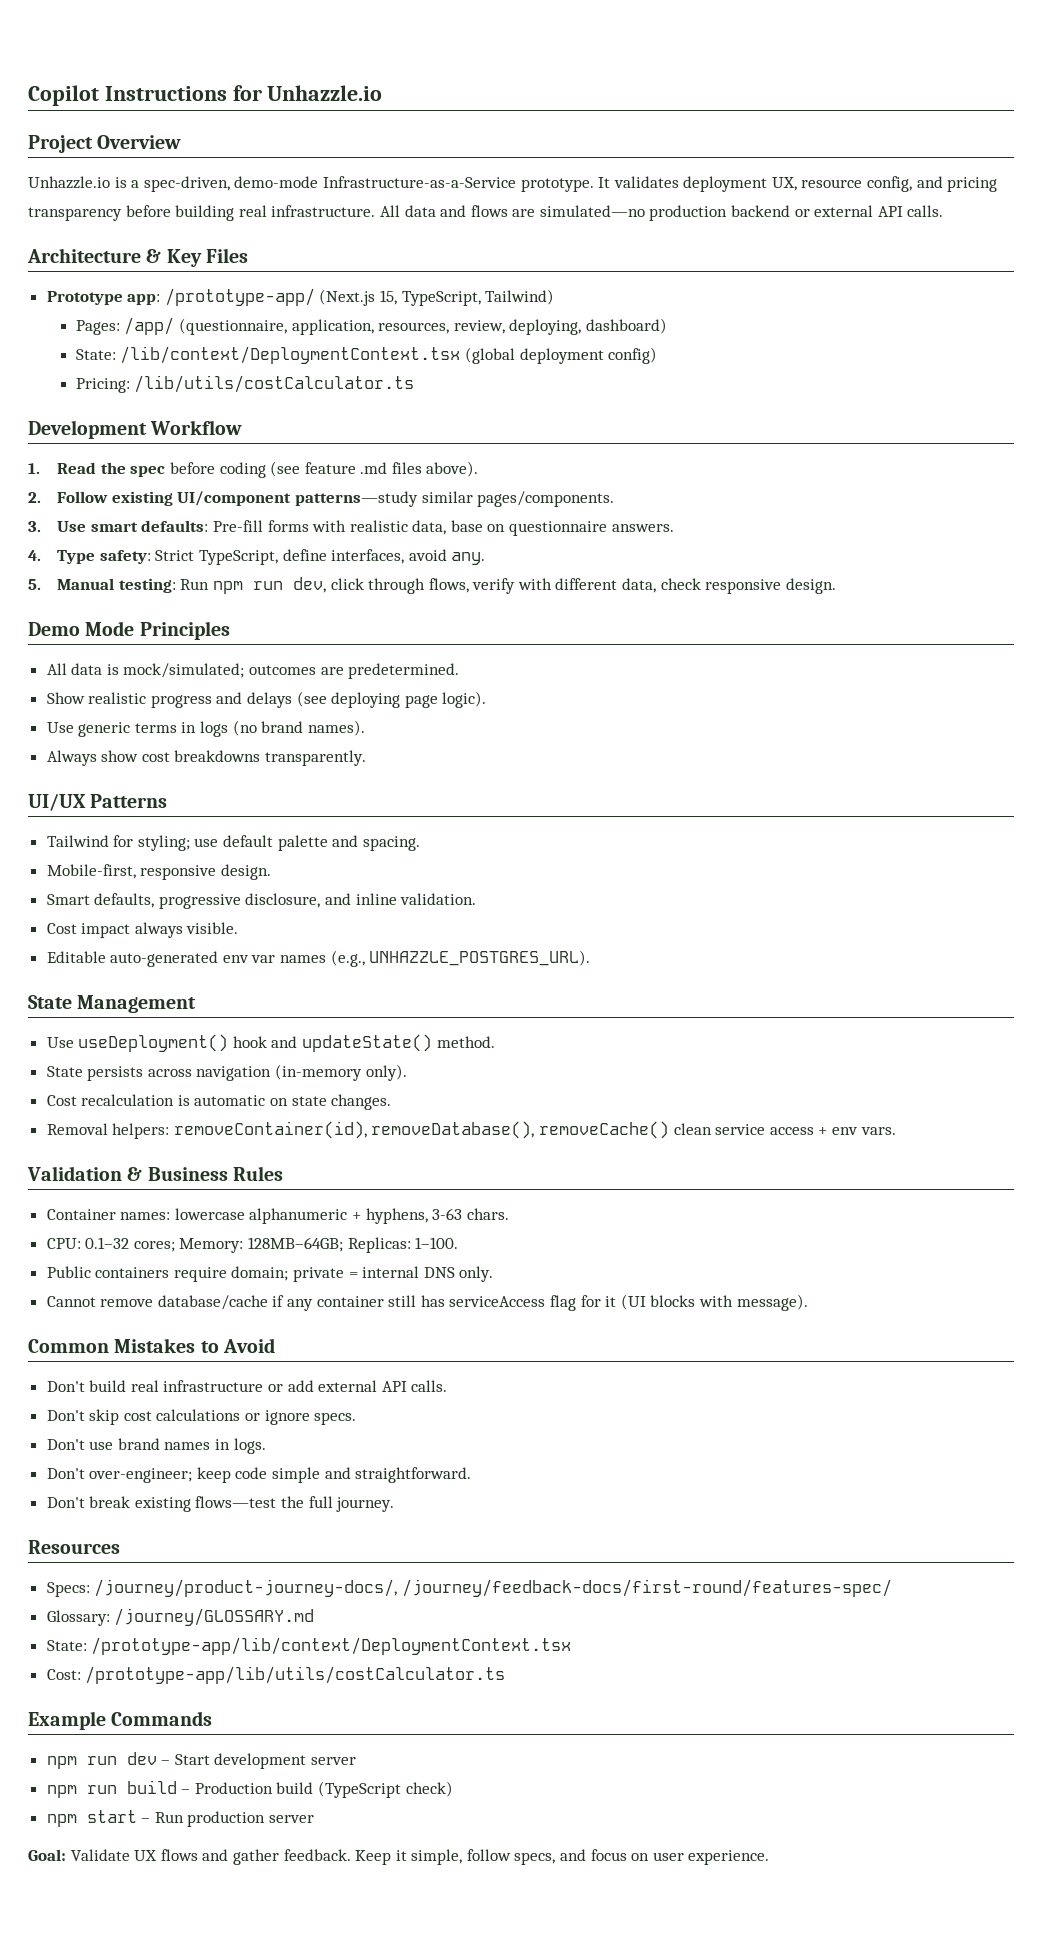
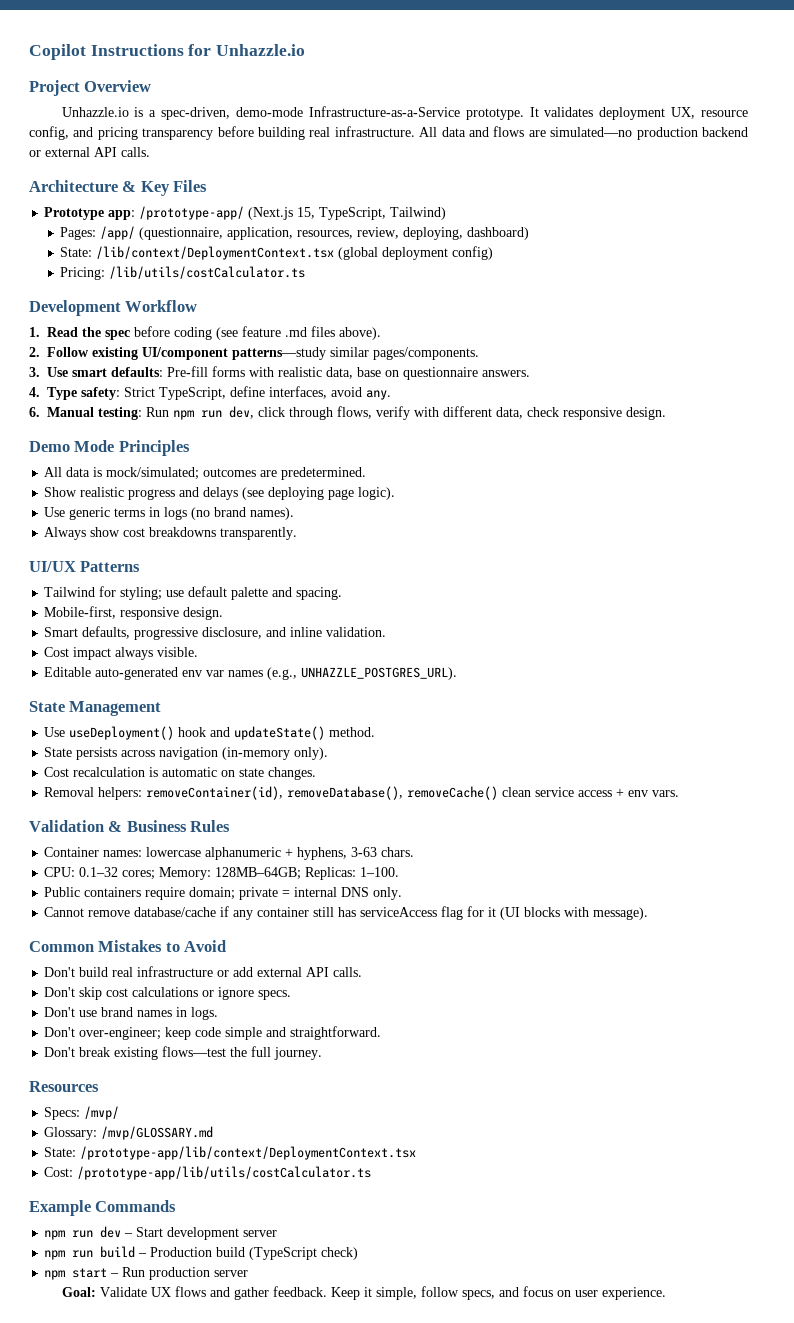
- 5. Manual testing: Run npm run dev, click through flows, verify with different data, check responsive design.
+ 6. Manual testing: Run npm run dev, click through flows, verify with different data, check responsive design.
- Specs: /journey/product-journey-docs/, /journey/feedback-docs/first-round/features-spec/
+ Specs: /mvp/
- Glossary: /journey/GLOSSARY.md
+ Glossary: /mvp/GLOSSARY.md

